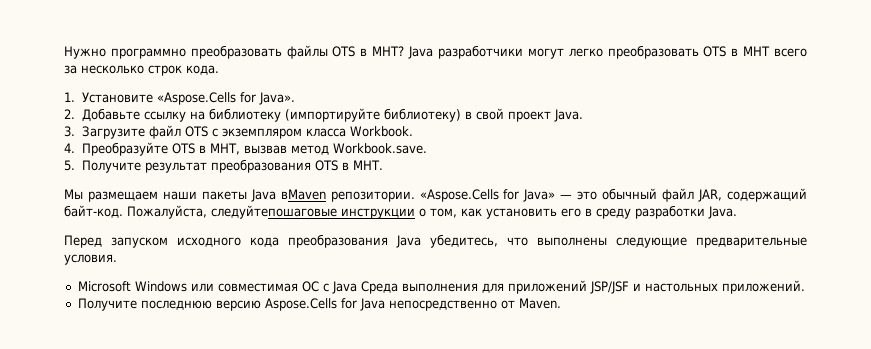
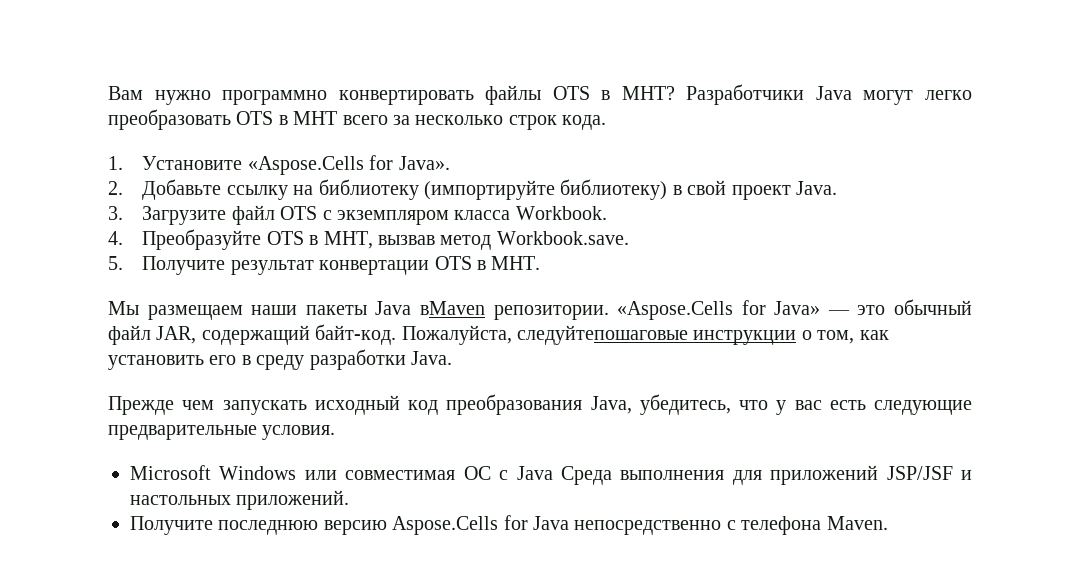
- Нужно программно преобразовать файлы OTS в MHT?
+ Вам нужно программно конвертировать файлы OTS в MHT?
- Java разработчики могут легко преобразовать OTS в MHT всего за несколько строк кода.
+ Разработчики Java могут легко преобразовать OTS в MHT всего за несколько строк кода.
- 5. Получите результат преобразования OTS в MHT.
+ 5. Получите результат конвертации OTS в MHT.
- Перед запуском исходного кода преобразования Java убедитесь, что выполнены следующие предварительные условия.
+ Прежде чем запускать исходный код преобразования Java, убедитесь, что у вас есть следующие предварительные условия.
- Получите последнюю версию Aspose.Cells for Java непосредственно от Maven.
+ Получите последнюю версию Aspose.Cells for Java непосредственно с телефона Maven.

